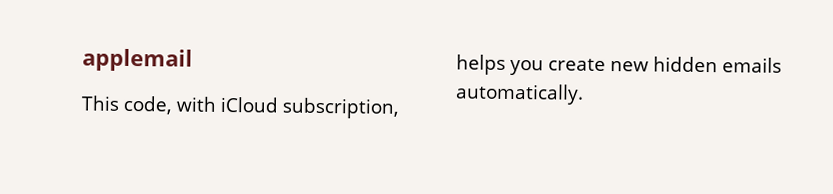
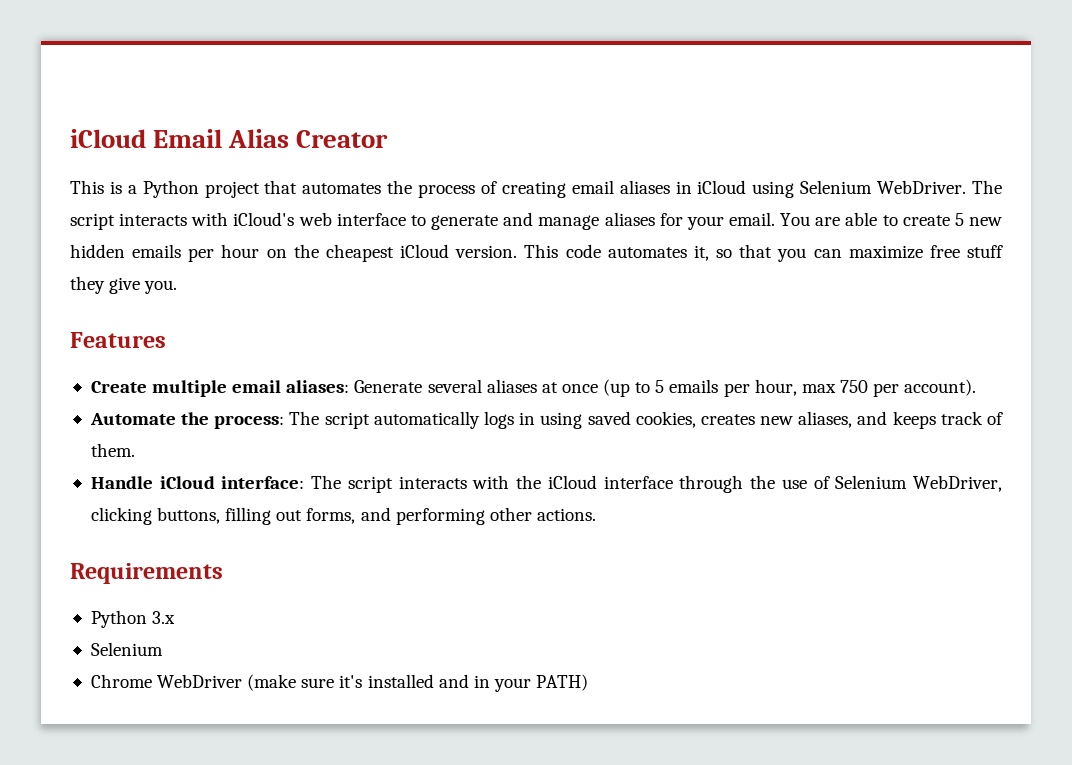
- applemail
- This code, with iCloud subscription, helps you create new hidden emails automatically.
+ iCloud Email Alias Creator
+ This is a Python project that automates the process of creating email aliases in iCloud using Selenium WebDriver. The script interacts with iCloud's web interface to generate and manage aliases for your email. You are able to create 5 new hidden emails per hour on the cheapest iCloud version. This code automates it, so that you can maximize free stuff they give you.
+ Features
+ Create multiple email aliases: Generate several aliases at once (up to 5 emails per hour, max 750 per account).
+ Automate the process: The script automatically logs in using saved cookies, creates new aliases, and keeps track of them.
+ Handle iCloud interface: The script interacts with the iCloud interface through the use of Selenium WebDriver, clicking buttons, filling out forms, and performing other actions.
+ Requirements
+ Python 3.x
+ Selenium
+ Chrome WebDriver (make sure it's installed and in your PATH)

